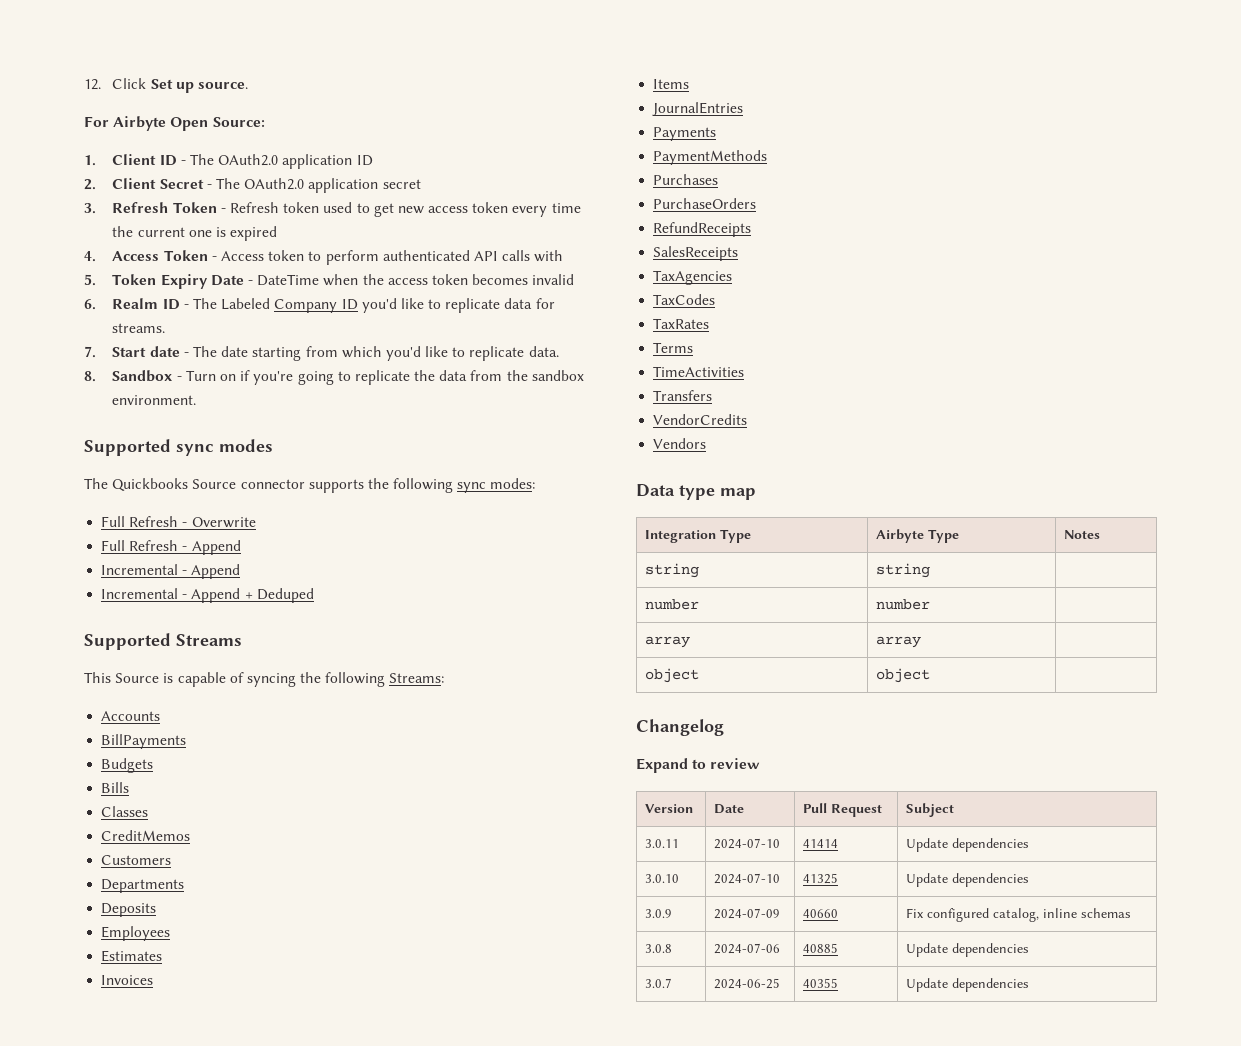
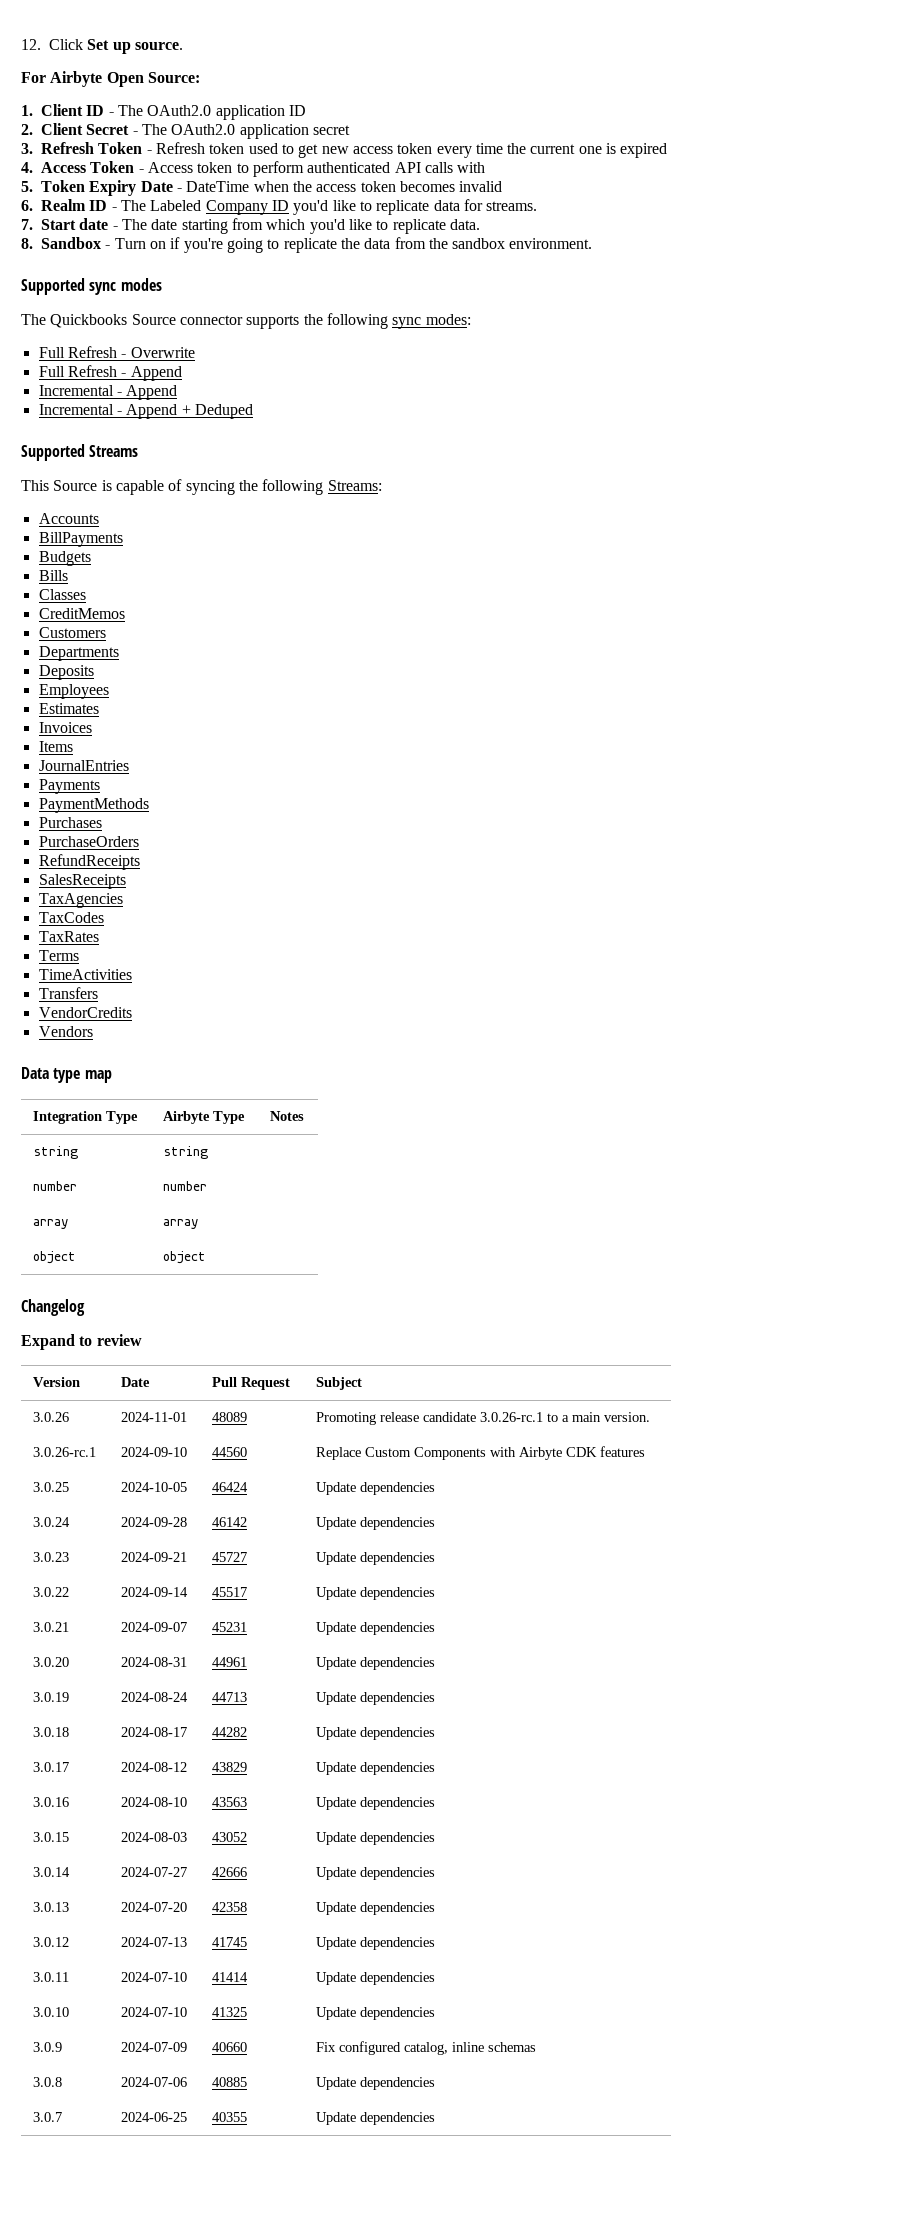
+ 3.0.26 | 2024-11-01 | 48089 | Promoting release candidate 3.0.26-rc.1 to a main version.
+ 3.0.26-rc.1 | 2024-09-10 | 44560 | Replace Custom Components with Airbyte CDK features
+ 3.0.25 | 2024-10-05 | 46424 | Update dependencies
+ 3.0.24 | 2024-09-28 | 46142 | Update dependencies
+ 3.0.23 | 2024-09-21 | 45727 | Update dependencies
+ 3.0.22 | 2024-09-14 | 45517 | Update dependencies
+ 3.0.21 | 2024-09-07 | 45231 | Update dependencies
+ 3.0.20 | 2024-08-31 | 44961 | Update dependencies
+ 3.0.19 | 2024-08-24 | 44713 | Update dependencies
+ 3.0.18 | 2024-08-17 | 44282 | Update dependencies
+ 3.0.17 | 2024-08-12 | 43829 | Update dependencies
+ 3.0.16 | 2024-08-10 | 43563 | Update dependencies
+ 3.0.15 | 2024-08-03 | 43052 | Update dependencies
+ 3.0.14 | 2024-07-27 | 42666 | Update dependencies
+ 3.0.13 | 2024-07-20 | 42358 | Update dependencies
+ 3.0.12 | 2024-07-13 | 41745 | Update dependencies

